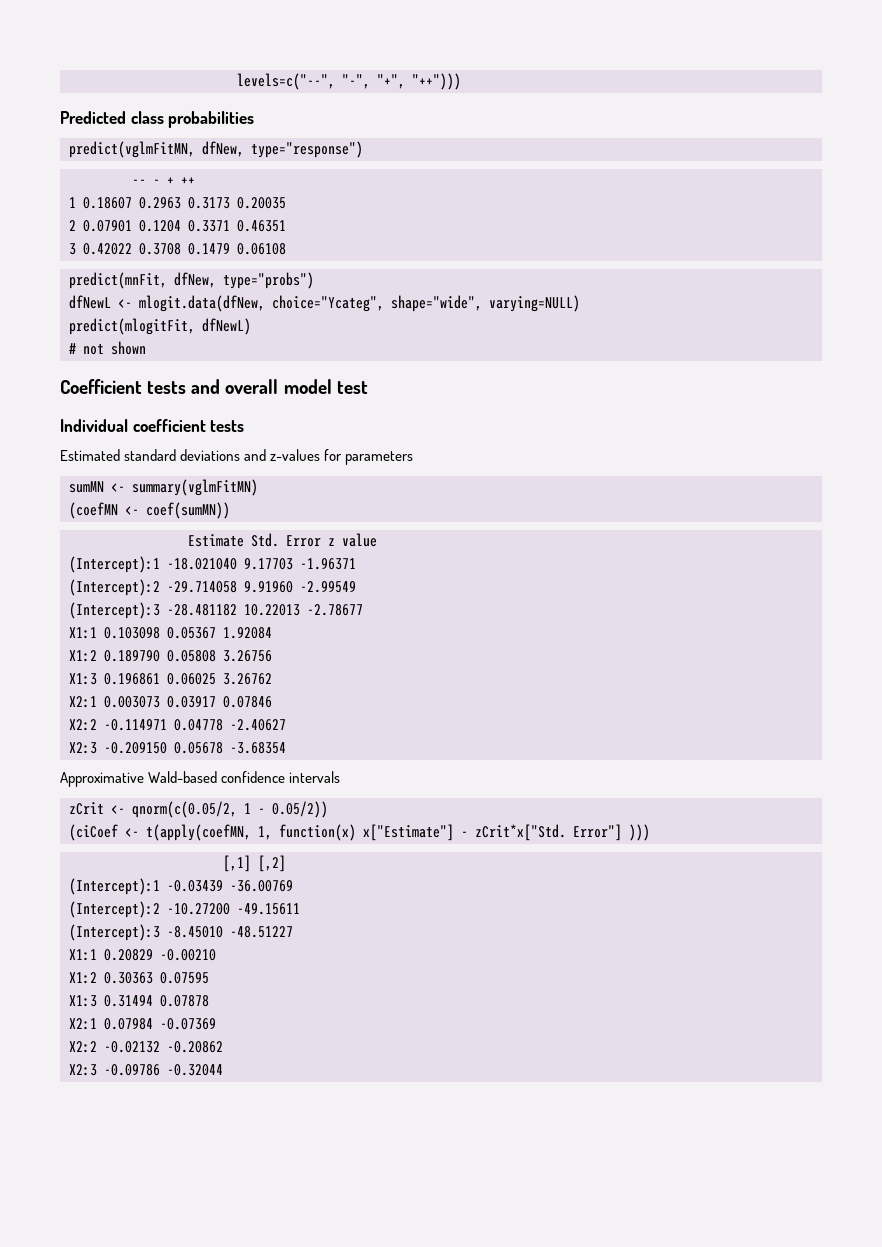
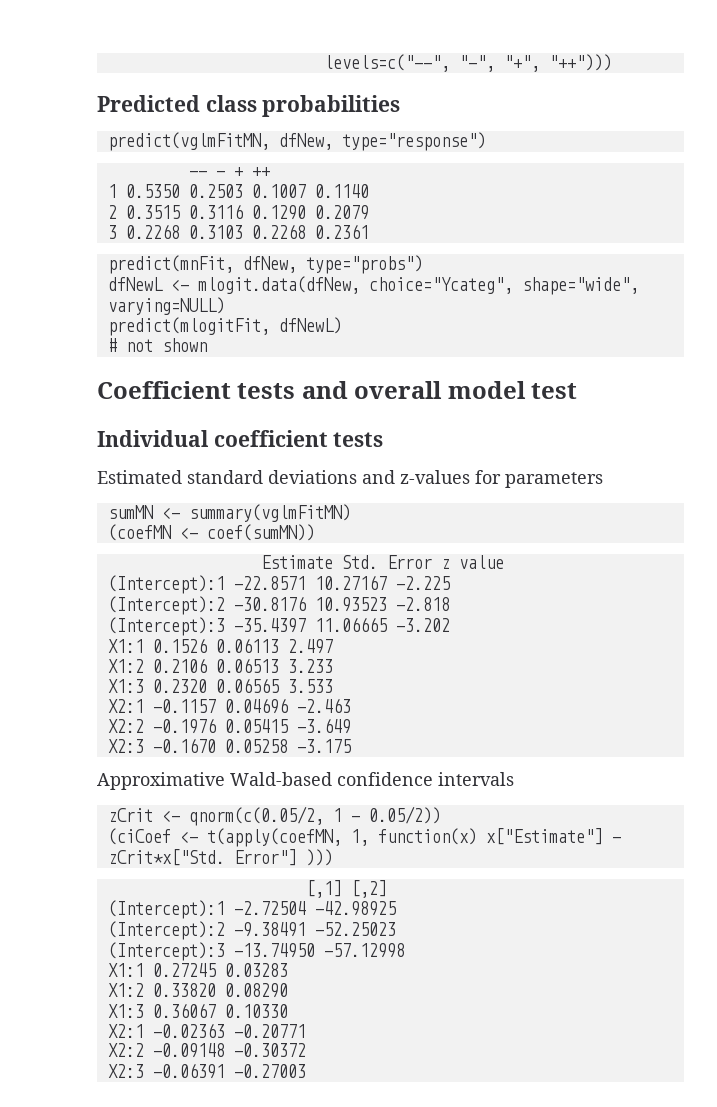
- 1 0.18607 0.2963 0.3173 0.20035
- 2 0.07901 0.1204 0.3371 0.46351
- 3 0.42022 0.3708 0.1479 0.06108
+ 1 0.5350 0.2503 0.1007 0.1140
+ 2 0.3515 0.3116 0.1290 0.2079
+ 3 0.2268 0.3103 0.2268 0.2361
- (Intercept):1 -18.021040 9.17703 -1.96371
- (Intercept):2 -29.714058 9.91960 -2.99549
- (Intercept):3 -28.481182 10.22013 -2.78677
- X1:1 0.103098 0.05367 1.92084
- X1:2 0.189790 0.05808 3.26756
- X1:3 0.196861 0.06025 3.26762
- X2:1 0.003073 0.03917 0.07846
- X2:2 -0.114971 0.04778 -2.40627
- X2:3 -0.209150 0.05678 -3.68354
+ (Intercept):1 -22.8571 10.27167 -2.225
+ (Intercept):2 -30.8176 10.93523 -2.818
+ (Intercept):3 -35.4397 11.06665 -3.202
+ X1:1 0.1526 0.06113 2.497
+ X1:2 0.2106 0.06513 3.233
+ X1:3 0.2320 0.06565 3.533
+ X2:1 -0.1157 0.04696 -2.463
+ X2:2 -0.1976 0.05415 -3.649
+ X2:3 -0.1670 0.05258 -3.175
- (Intercept):1 -0.03439 -36.00769
- (Intercept):2 -10.27200 -49.15611
- (Intercept):3 -8.45010 -48.51227
- X1:1 0.20829 -0.00210
- X1:2 0.30363 0.07595
- X1:3 0.31494 0.07878
- X2:1 0.07984 -0.07369
- X2:2 -0.02132 -0.20862
- X2:3 -0.09786 -0.32044
+ (Intercept):1 -2.72504 -42.98925
+ (Intercept):2 -9.38491 -52.25023
+ (Intercept):3 -13.74950 -57.12998
+ X1:1 0.27245 0.03283
+ X1:2 0.33820 0.08290
+ X1:3 0.36067 0.10330
+ X2:1 -0.02363 -0.20771
+ X2:2 -0.09148 -0.30372
+ X2:3 -0.06391 -0.27003

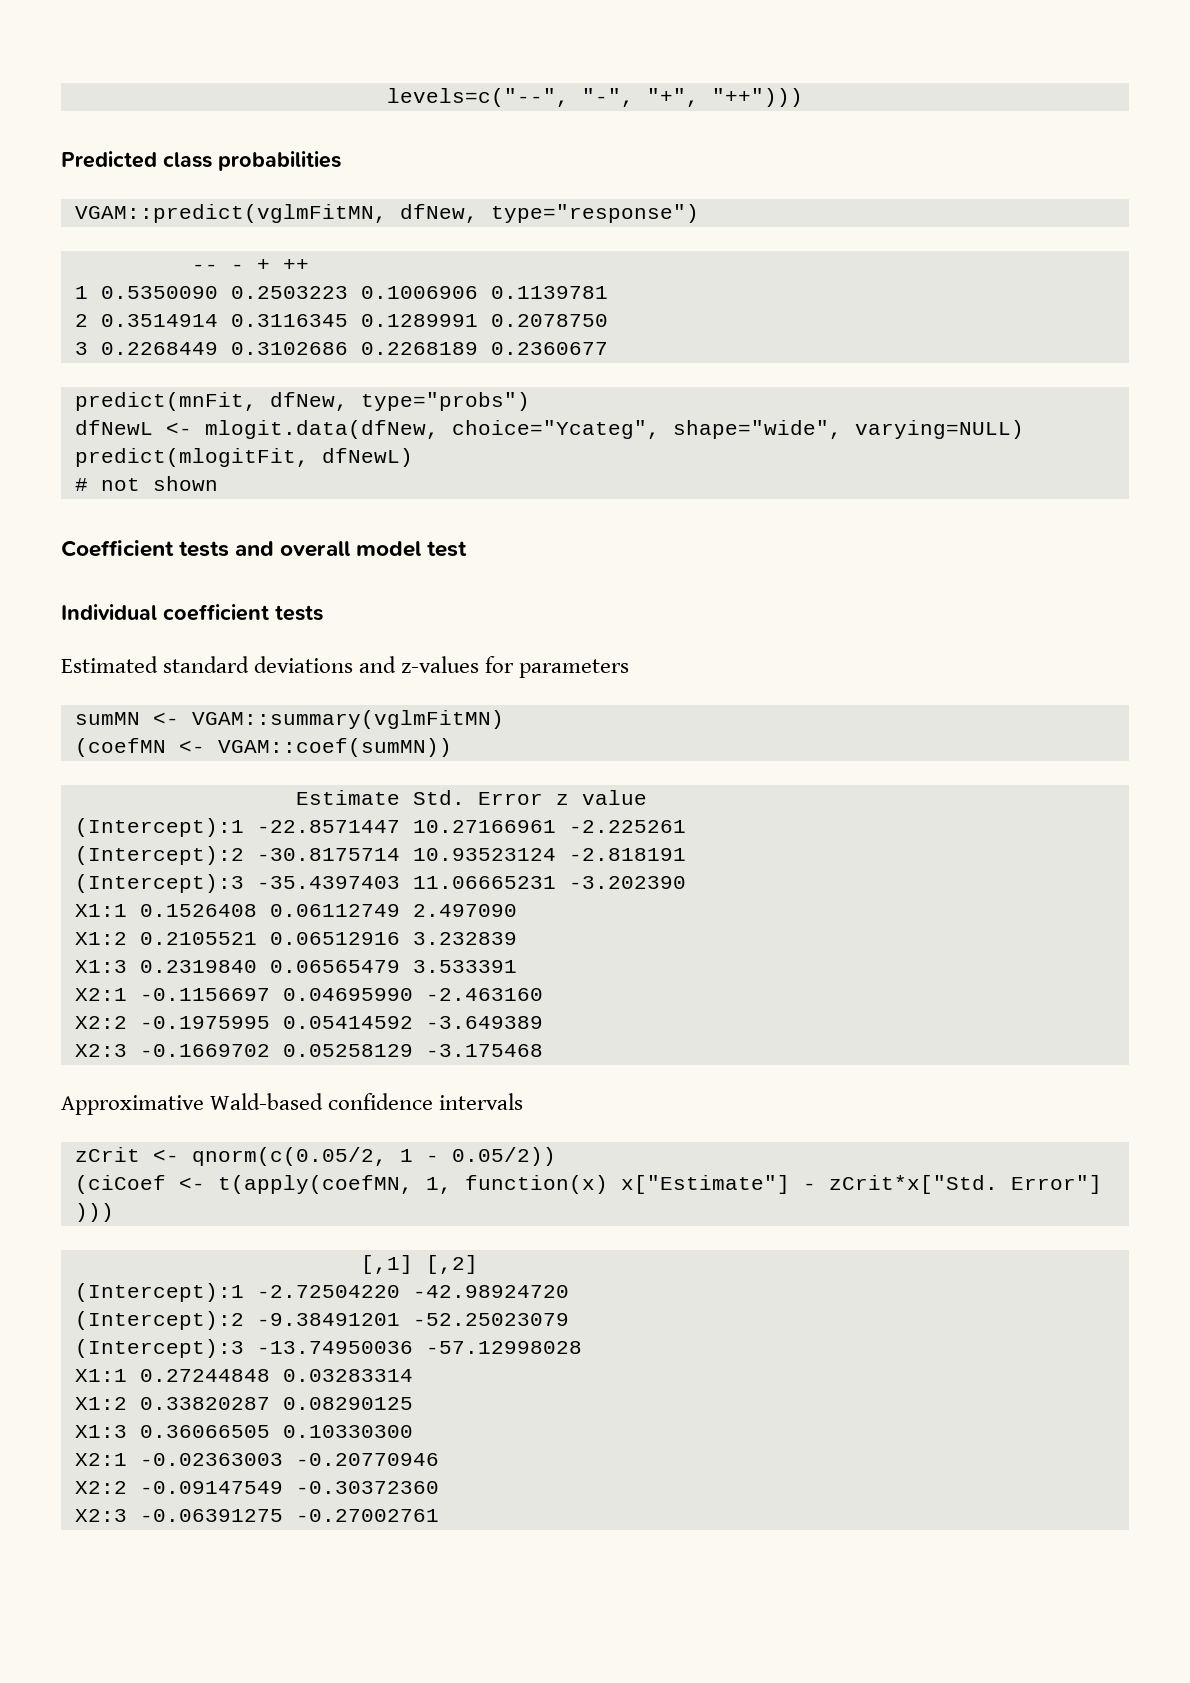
- predict(vglmFitMN, dfNew, type="response")
+ VGAM::predict(vglmFitMN, dfNew, type="response")
- 1 0.5350 0.2503 0.1007 0.1140
- 2 0.3515 0.3116 0.1290 0.2079
- 3 0.2268 0.3103 0.2268 0.2361
+ 1 0.5350090 0.2503223 0.1006906 0.1139781
+ 2 0.3514914 0.3116345 0.1289991 0.2078750
+ 3 0.2268449 0.3102686 0.2268189 0.2360677
- sumMN <- summary(vglmFitMN)
+ sumMN <- VGAM::summary(vglmFitMN)
- (coefMN <- coef(sumMN))
+ (coefMN <- VGAM::coef(sumMN))
- (Intercept):1 -22.8571 10.27167 -2.225
- (Intercept):2 -30.8176 10.93523 -2.818
- (Intercept):3 -35.4397 11.06665 -3.202
- X1:1 0.1526 0.06113 2.497
- X1:2 0.2106 0.06513 3.233
- X1:3 0.2320 0.06565 3.533
- X2:1 -0.1157 0.04696 -2.463
- X2:2 -0.1976 0.05415 -3.649
- X2:3 -0.1670 0.05258 -3.175
+ (Intercept):1 -22.8571447 10.27166961 -2.225261
+ (Intercept):2 -30.8175714 10.93523124 -2.818191
+ (Intercept):3 -35.4397403 11.06665231 -3.202390
+ X1:1 0.1526408 0.06112749 2.497090
+ X1:2 0.2105521 0.06512916 3.232839
+ X1:3 0.2319840 0.06565479 3.533391
+ X2:1 -0.1156697 0.04695990 -2.463160
+ X2:2 -0.1975995 0.05414592 -3.649389
+ X2:3 -0.1669702 0.05258129 -3.175468
- (Intercept):1 -2.72504 -42.98925
- (Intercept):2 -9.38491 -52.25023
- (Intercept):3 -13.74950 -57.12998
- X1:1 0.27245 0.03283
- X1:2 0.33820 0.08290
- X1:3 0.36067 0.10330
- X2:1 -0.02363 -0.20771
- X2:2 -0.09148 -0.30372
- X2:3 -0.06391 -0.27003
+ (Intercept):1 -2.72504220 -42.98924720
+ (Intercept):2 -9.38491201 -52.25023079
+ (Intercept):3 -13.74950036 -57.12998028
+ X1:1 0.27244848 0.03283314
+ X1:2 0.33820287 0.08290125
+ X1:3 0.36066505 0.10330300
+ X2:1 -0.02363003 -0.20770946
+ X2:2 -0.09147549 -0.30372360
+ X2:3 -0.06391275 -0.27002761

